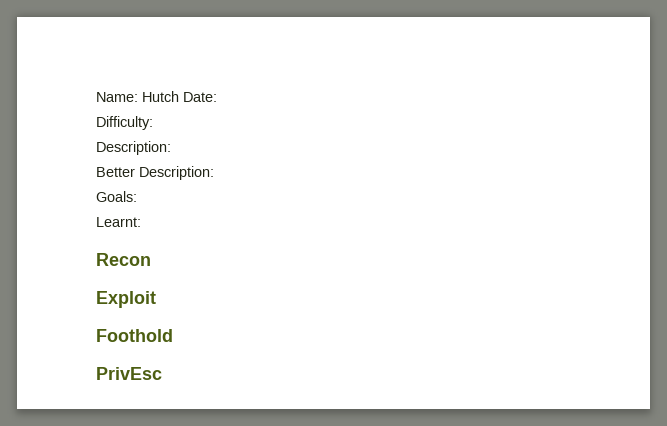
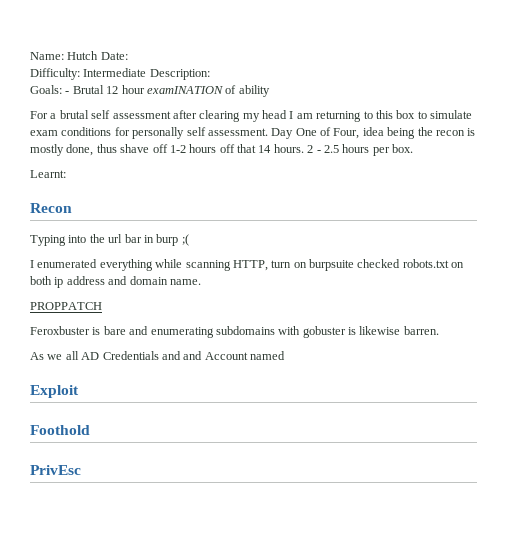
- Difficulty:
- Description:
- Better Description:
+ Difficulty: Intermediate Description:
- Goals:
+ Goals: - Brutal 12 hour examINATION of ability
+ For a brutal self assessment after clearing my head I am returning to this box to simulate exam conditions for personally self assessment. Day One of Four, idea being the recon is mostly done, thus shave off 1-2 hours off that 14 hours. 2 - 2.5 hours per box.
  Learnt:
  Recon
+ Typing into the url bar in burp ;(
+ I enumerated everything while scanning HTTP, turn on burpsuite checked robots.txt on both ip address and domain name.
+ PROPPATCH
+ Feroxbuster is bare and enumerating subdomains with gobuster is likewise barren.
+ As we all AD Credentials and and Account named

